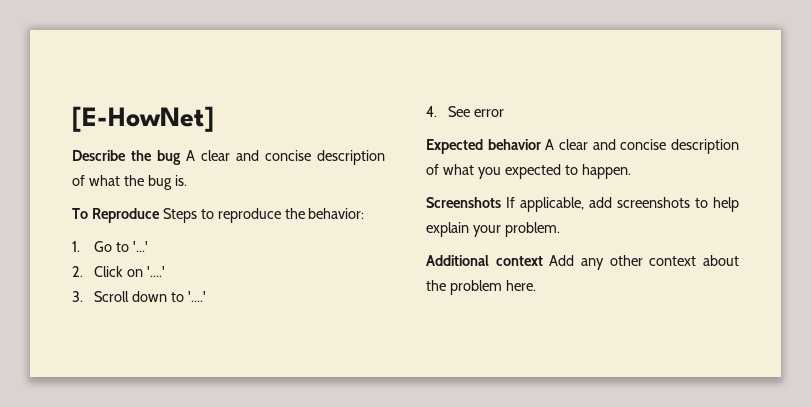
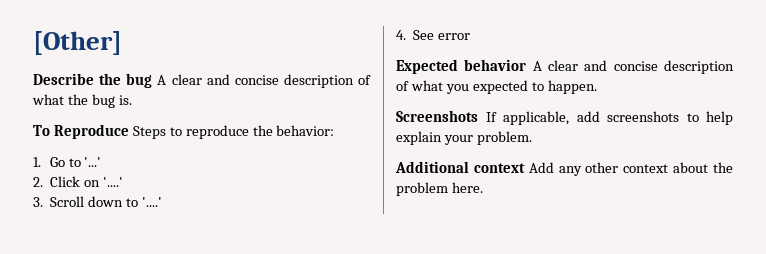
- [E-HowNet]
+ [Other]

